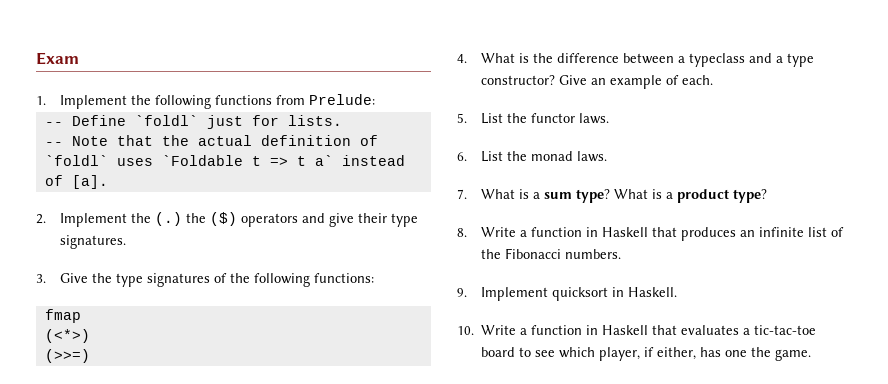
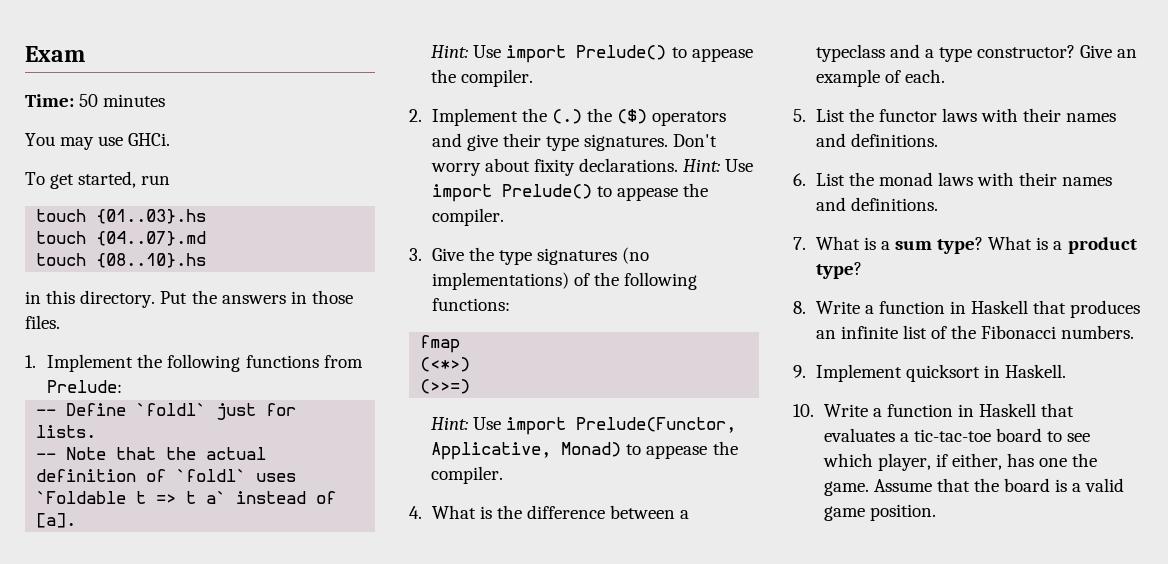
+ Time: 50 minutes
+ You may use GHCi.
+ To get started, run
+ touch {01..03}.hs
+ touch {04..07}.md
+ touch {08..10}.hs
+ in this directory. Put the answers in those files.
  -- Note that the actual definition of `foldl` uses `Foldable t => t a` instead of [a].
+ Hint: Use import Prelude() to appease the compiler.
+ Don't worry about fixity declarations. Hint: Use import Prelude() to appease the compiler.
- 3. Give the type signatures of the following functions:
+ 3. Give the type signatures (no implementations) of the following functions:
+ Hint: Use import Prelude(Functor, Applicative, Monad) to appease the compiler.
- 5. List the functor laws.
- 6. List the monad laws.
+ 5. List the functor laws with their names and definitions.
+ 6. List the monad laws with their names and definitions.
+ Assume that the board is a valid game position.

